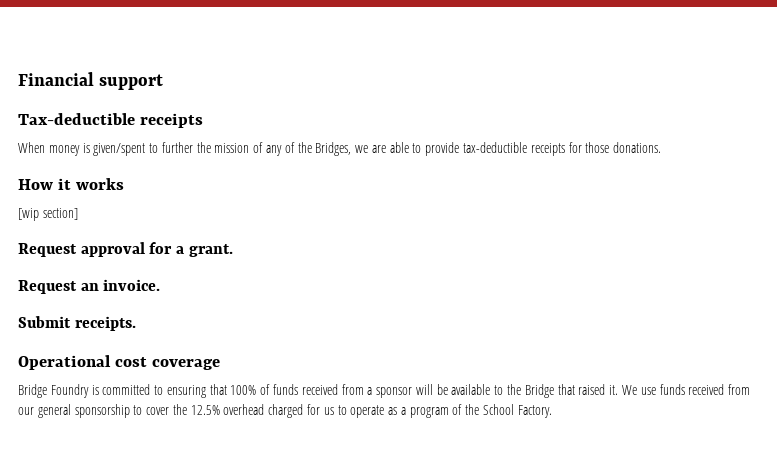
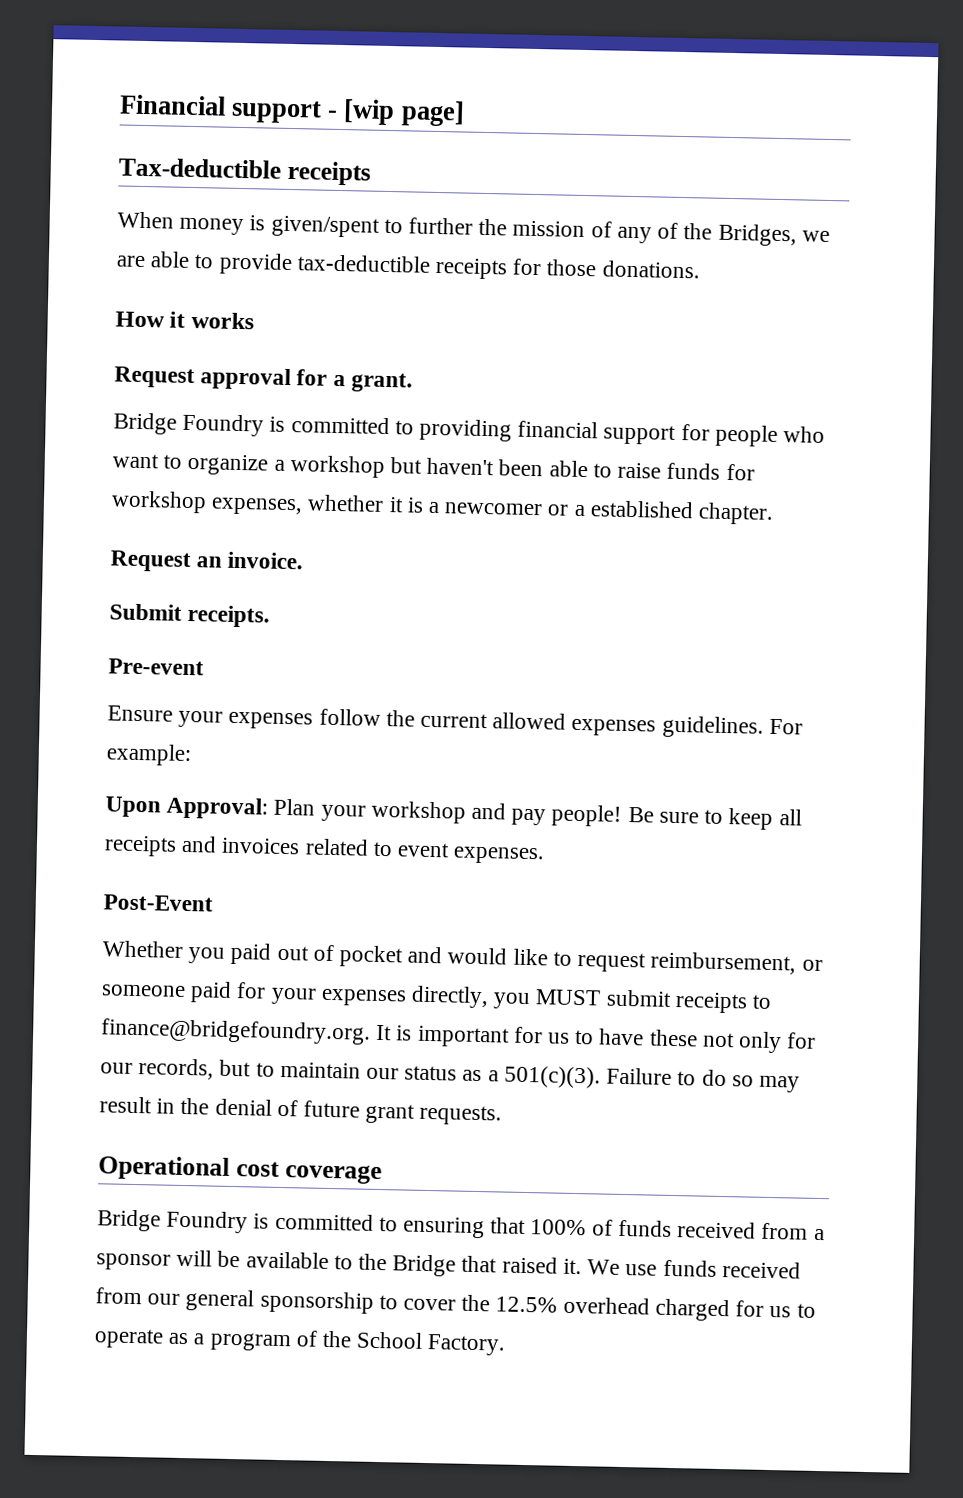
- Financial support
+ Financial support - [wip page]
- [wip section]
+ Bridge Foundry is committed to providing financial support for people who want to organize a workshop but haven't been able to raise funds for workshop expenses, whether it is a newcomer or a established chapter.
+ Pre-event
+ Ensure your expenses follow the current allowed expenses guidelines. For example:
+ Upon Approval: Plan your workshop and pay people! Be sure to keep all receipts and invoices related to event expenses.
+ Post-Event
+ Whether you paid out of pocket and would like to request reimbursement, or someone paid for your expenses directly, you MUST submit receipts to finance@bridgefoundry.org. It is important for us to have these not only for our records, but to maintain our status as a 501(c)(3). Failure to do so may result in the denial of future grant requests.

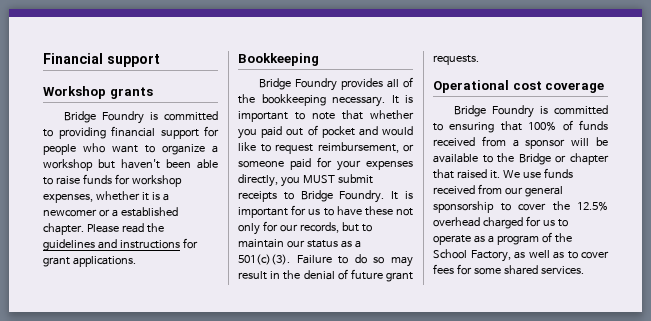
- Financial support - [wip page]
- Tax-deductible receipts
- When money is given/spent to further the mission of any of the Bridges, we are able to provide tax-deductible receipts for those donations.
- How it works
- Request approval for a grant.
+ Financial support
+ Workshop grants
- Bridge Foundry is committed to providing financial support for people who want to organize a workshop but haven't been able to raise funds for workshop expenses, whether it is a newcomer or a established chapter.
- Request an invoice.
- Submit receipts.
- Pre-event
- Ensure your expenses follow the current allowed expenses guidelines. For example:
- Upon Approval: Plan your workshop and pay people! Be sure to keep all receipts and invoices related to event expenses.
- Post-Event
- Whether you paid out of pocket and would like to request reimbursement, or someone paid for your expenses directly, you MUST submit receipts to finance@bridgefoundry.org. It is important for us to have these not only for our records, but to maintain our status as a 501(c)(3).
+ Bridge Foundry is committed to providing financial support for people who want to organize a workshop but haven't been able to raise funds for workshop expenses, whether it is a newcomer or a established chapter. Please read the guidelines and instructions for grant applications.
+ Bookkeeping
+ Bridge Foundry provides all of the bookkeeping necessary. It is important to note that whether you paid out of pocket and would like to request reimbursement, or someone paid for your expenses directly, you MUST submit receipts to Bridge Foundry. It is important for us to have these not only for our records, but to maintain our status as a 501(c)(3).
- Bridge Foundry is committed to ensuring that 100% of funds received from a sponsor will be available to the Bridge that raised it.
+ Bridge Foundry is committed to ensuring that 100% of funds received from a sponsor will be available to the Bridge or chapter that raised it.
- We use funds received from our general sponsorship to cover the 12.5% overhead charged for us to operate as a program of the School Factory.
+ We use funds received from our general sponsorship to cover the 12.5% overhead charged for us to operate as a program of the School Factory, as well as to cover fees for some shared services.

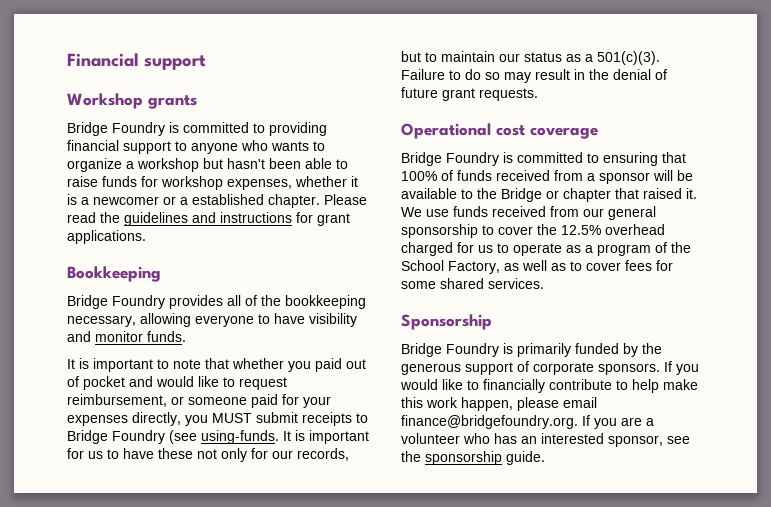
- Bridge Foundry is committed to providing financial support for people who want to organize a workshop but haven't been able to raise funds for workshop expenses, whether it is a newcomer or a established chapter.
+ Bridge Foundry is committed to providing financial support to anyone who wants to organize a workshop but hasn't been able to raise funds for workshop expenses, whether it is a newcomer or a established chapter.
- Bridge Foundry provides all of the bookkeeping necessary. It is important to note that whether you paid out of pocket and would like to request reimbursement, or someone paid for your expenses directly, you MUST submit receipts to Bridge Foundry.
+ Bridge Foundry provides all of the bookkeeping necessary, allowing everyone to have visibility and monitor funds.
+ It is important to note that whether you paid out of pocket and would like to request reimbursement, or someone paid for your expenses directly, you MUST submit receipts to Bridge Foundry (see using-funds.
+ Sponsorship
+ Bridge Foundry is primarily funded by the generous support of corporate sponsors. If you would like to financially contribute to help make this work happen, please email finance@bridgefoundry.org. If you are a volunteer who has an interested sponsor, see the sponsorship guide.

